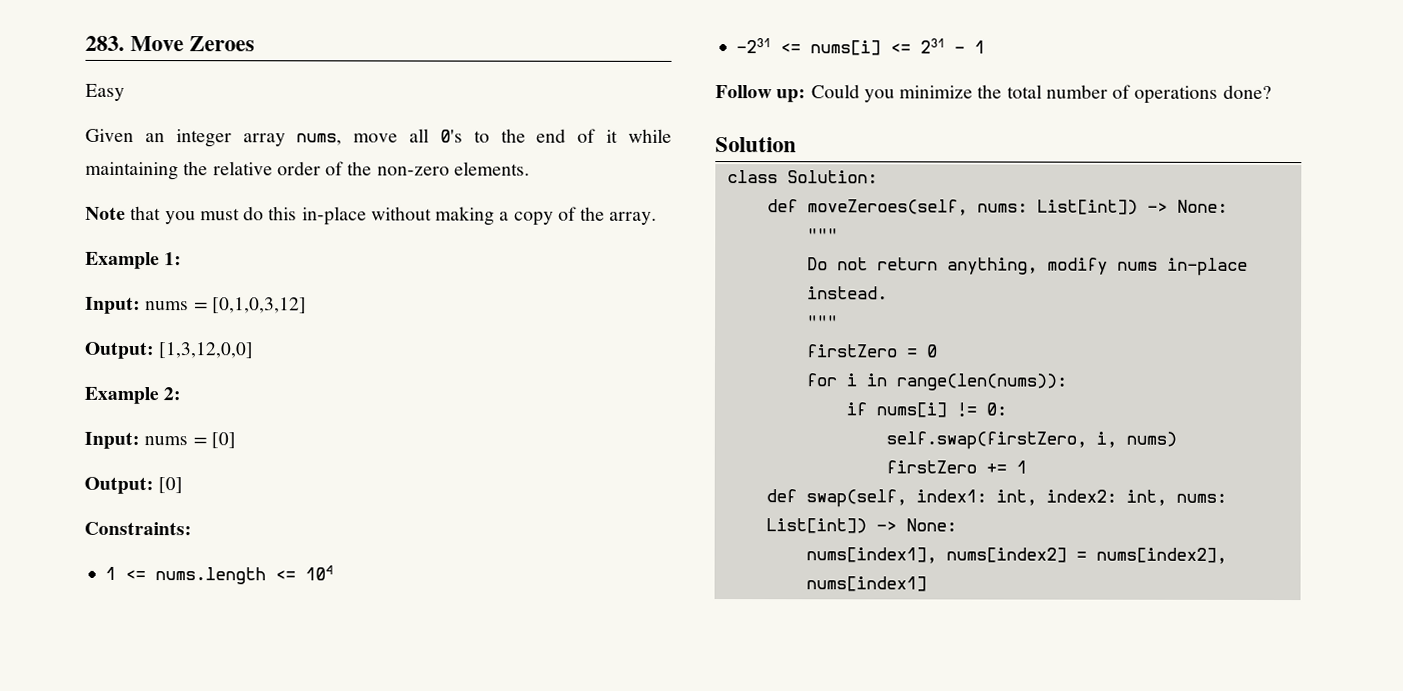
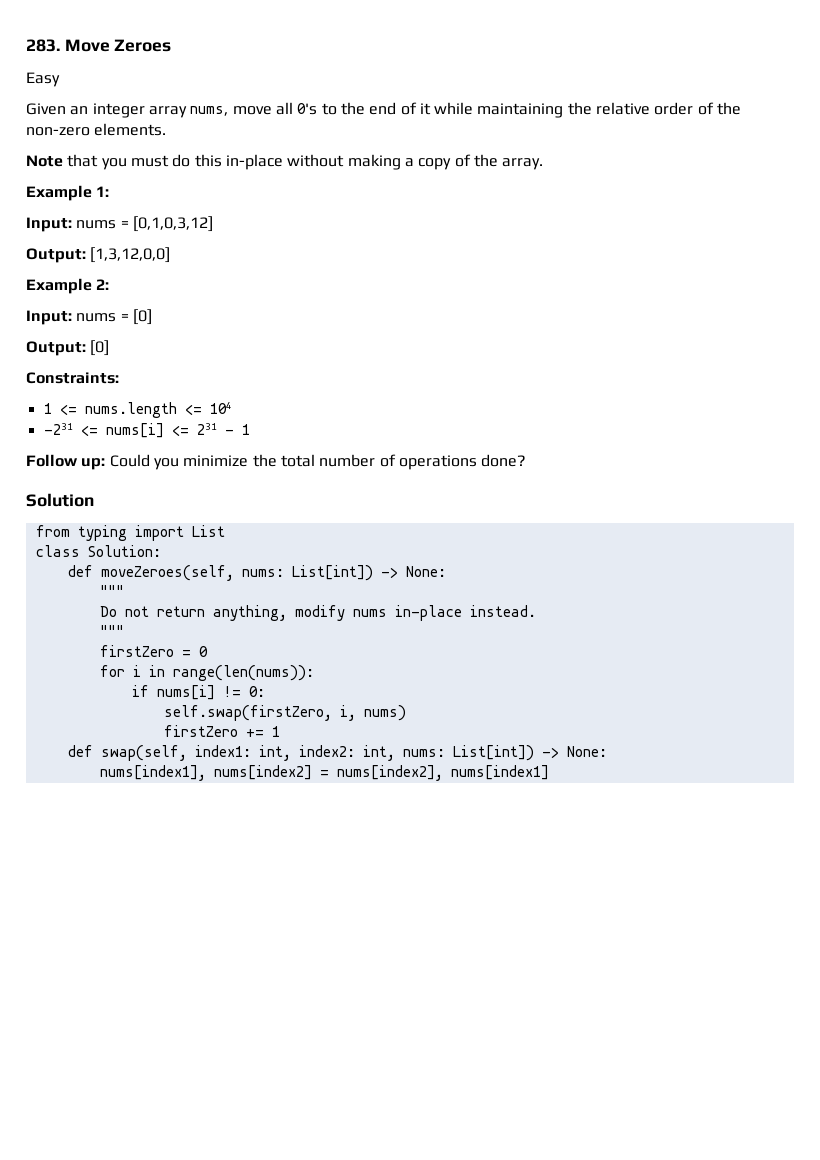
+ from typing import List

